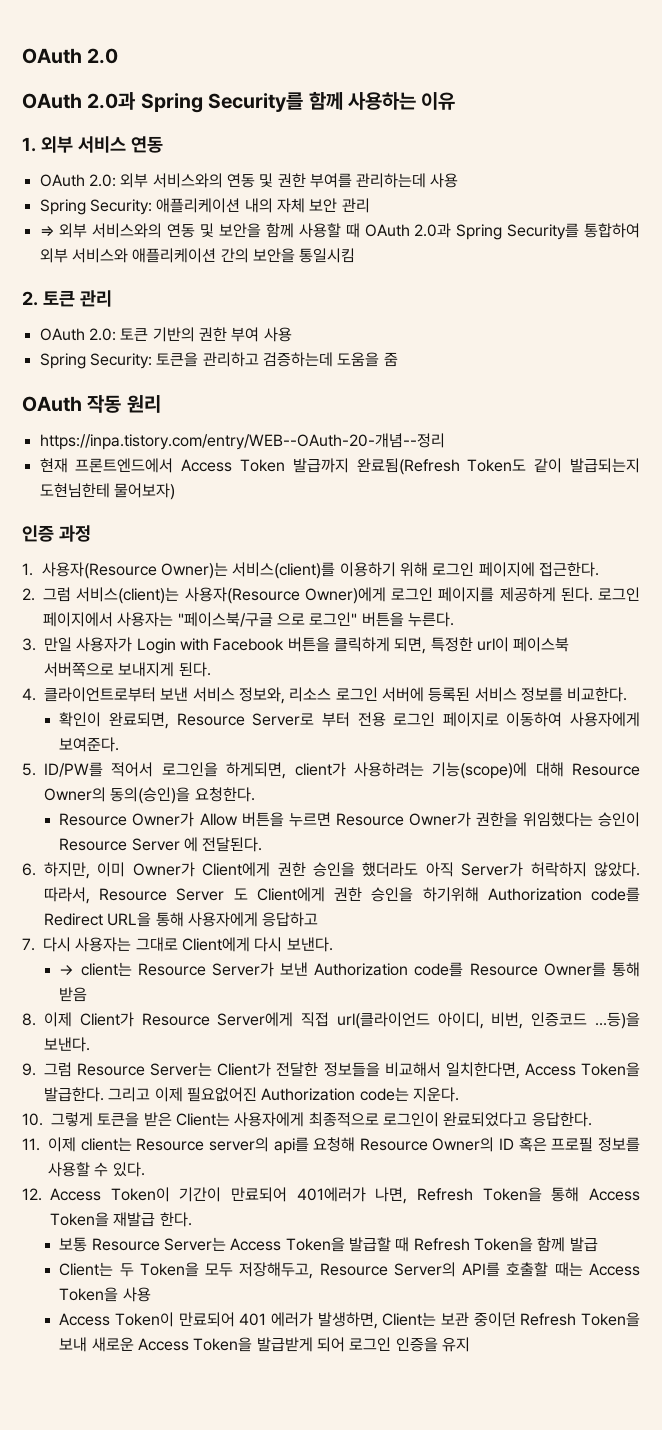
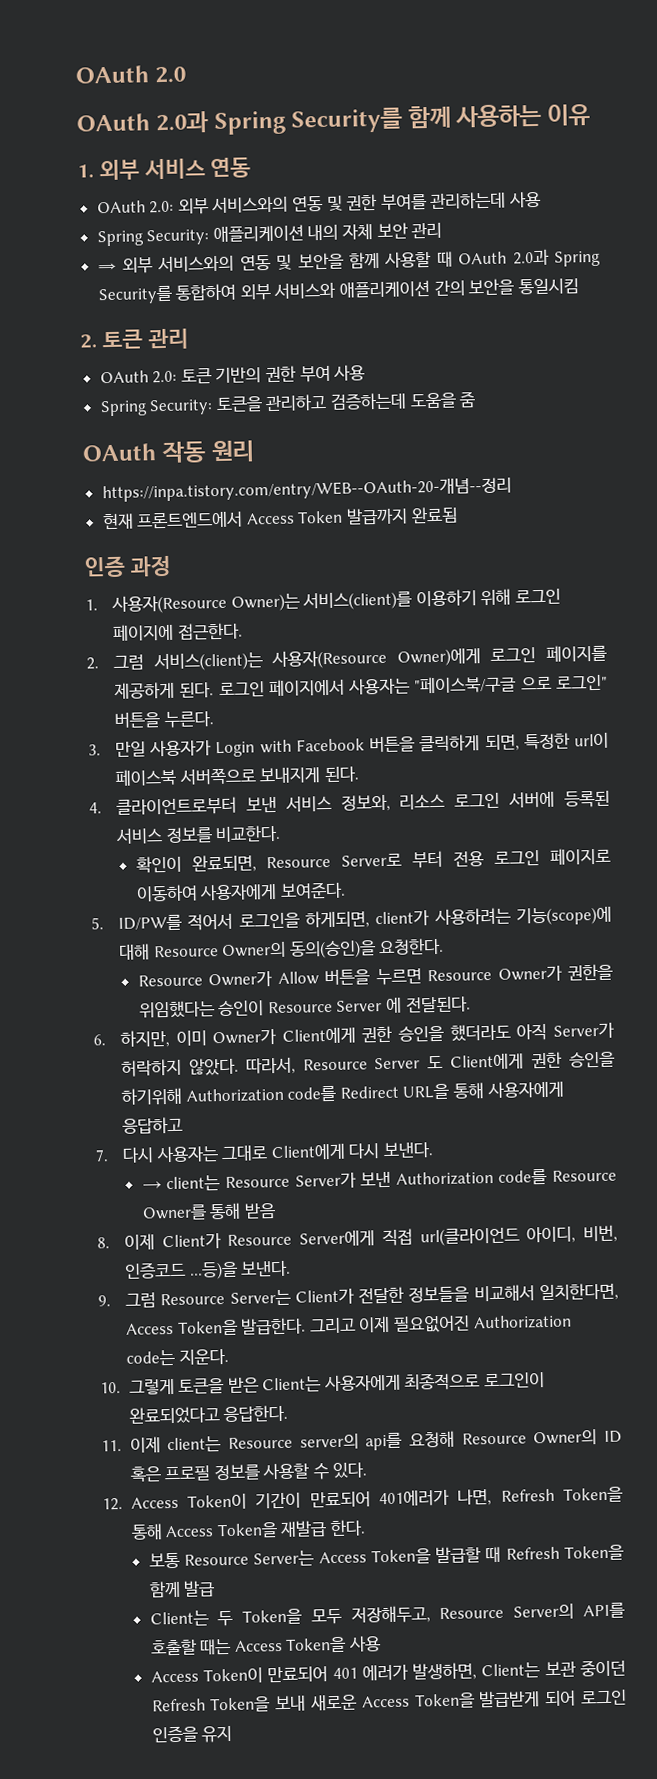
- 현재 프론트엔드에서 Access Token 발급까지 완료됨(Refresh Token도 같이 발급되는지 도현님한테 물어보자)
+ 현재 프론트엔드에서 Access Token 발급까지 완료됨

